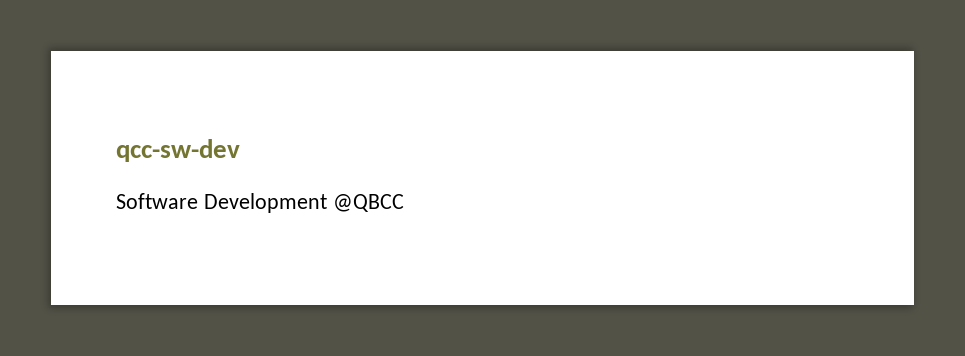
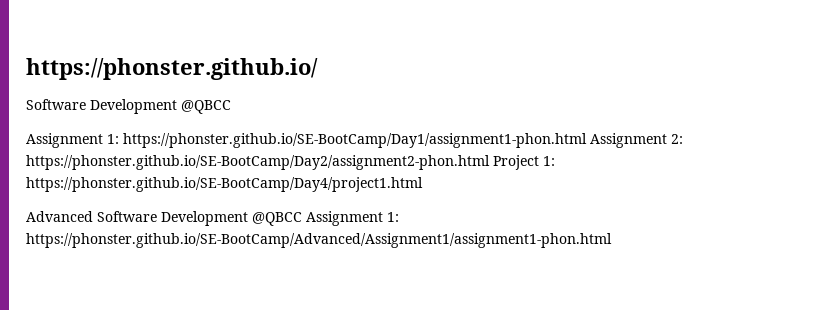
- qcc-sw-dev
+ https://phonster.github.io/
  Software Development @QBCC
+ Assignment 1: https://phonster.github.io/SE-BootCamp/Day1/assignment1-phon.html Assignment 2: https://phonster.github.io/SE-BootCamp/Day2/assignment2-phon.html Project 1: https://phonster.github.io/SE-BootCamp/Day4/project1.html
+ Advanced Software Development @QBCC Assignment 1: https://phonster.github.io/SE-BootCamp/Advanced/Assignment1/assignment1-phon.html

